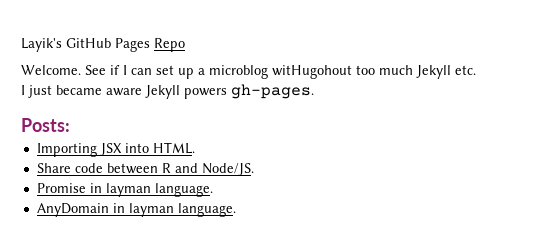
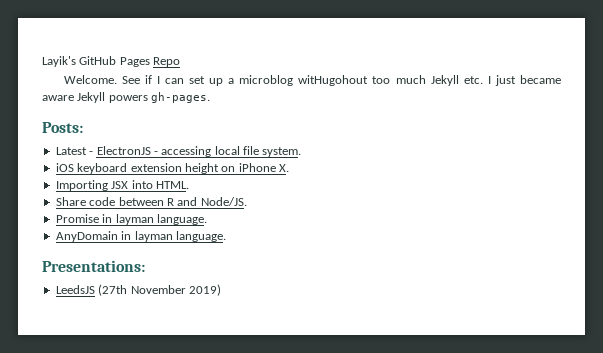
+ Latest - ElectronJS - accessing local file system.
+ iOS keyboard extension height on iPhone X.
+ Presentations:
+ LeedsJS (27th November 2019)

